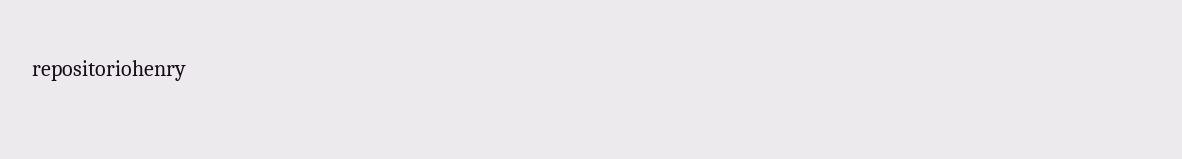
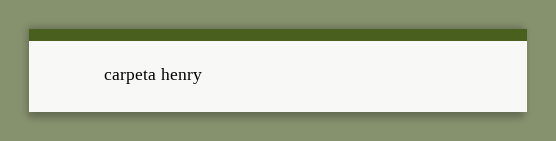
- repositoriohenry
+ carpeta henry

